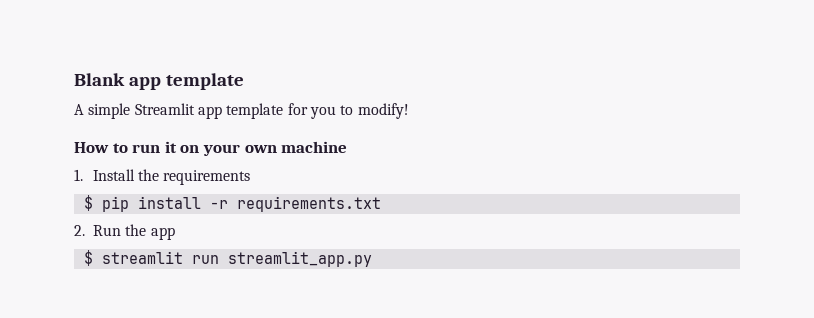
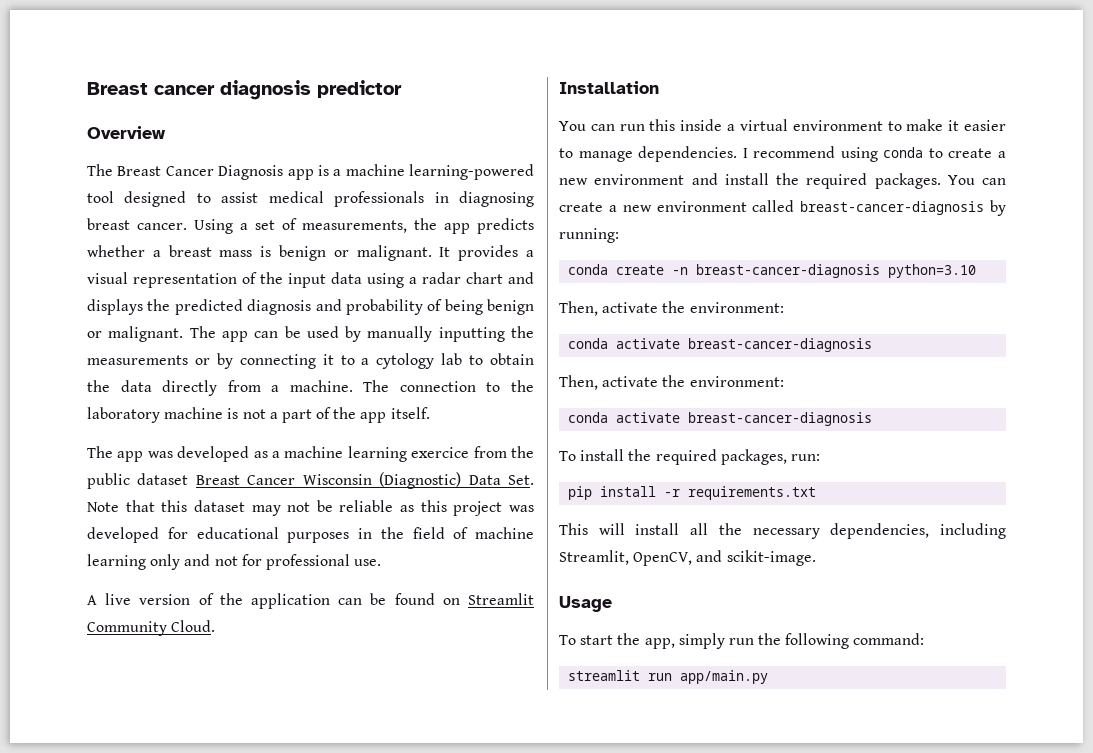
- Blank app template
- A simple Streamlit app template for you to modify!
- How to run it on your own machine
- 1. Install the requirements
- $ pip install -r requirements.txt
- 2. Run the app
- $ streamlit run streamlit_app.py
+ Breast cancer diagnosis predictor
+ Overview
+ The Breast Cancer Diagnosis app is a machine learning-powered tool designed to assist medical professionals in diagnosing breast cancer. Using a set of measurements, the app predicts whether a breast mass is benign or malignant. It provides a visual representation of the input data using a radar chart and displays the predicted diagnosis and probability of being benign or malignant. The app can be used by manually inputting the measurements or by connecting it to a cytology lab to obtain the data directly from a machine. The connection to the laboratory machine is not a part of the app itself.
+ The app was developed as a machine learning exercice from the public dataset Breast Cancer Wisconsin (Diagnostic) Data Set. Note that this dataset may not be reliable as this project was developed for educational purposes in the field of machine learning only and not for professional use.
+ A live version of the application can be found on Streamlit Community Cloud.
+ Installation
+ You can run this inside a virtual environment to make it easier to manage dependencies. I recommend using conda to create a new environment and install the required packages. You can create a new environment called breast-cancer-diagnosis by running:
+ conda create -n breast-cancer-diagnosis python=3.10
+ Then, activate the environment:
+ conda activate breast-cancer-diagnosis
+ Then, activate the environment:
+ conda activate breast-cancer-diagnosis
+ To install the required packages, run:
+ pip install -r requirements.txt
+ This will install all the necessary dependencies, including Streamlit, OpenCV, and scikit-image.
+ Usage
+ To start the app, simply run the following command:
+ streamlit run app/main.py

